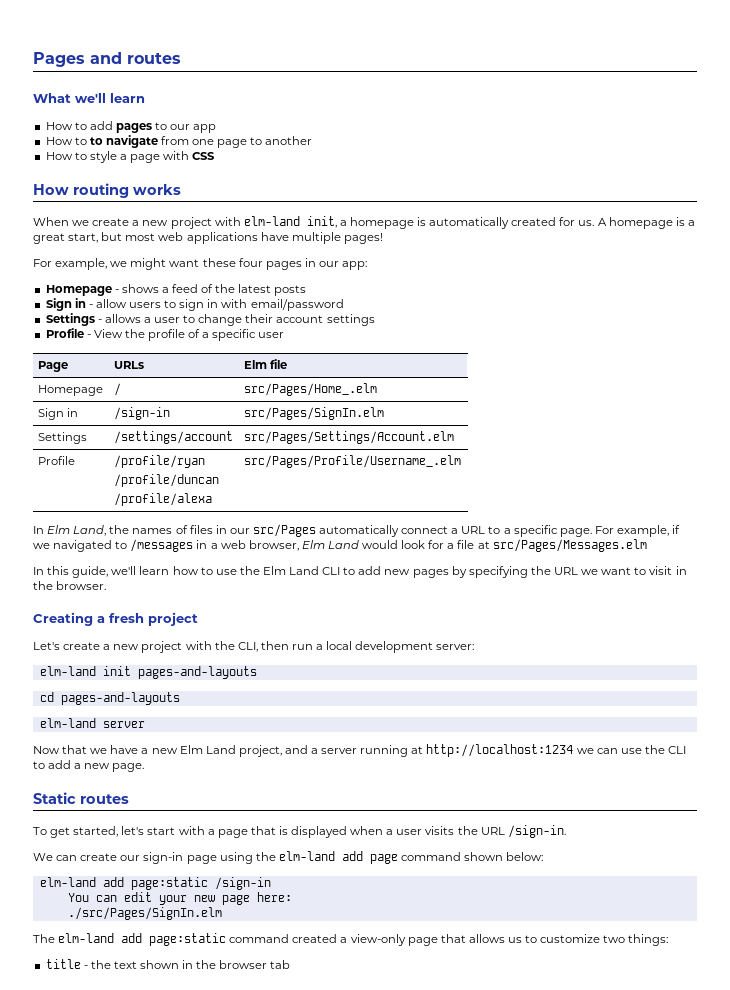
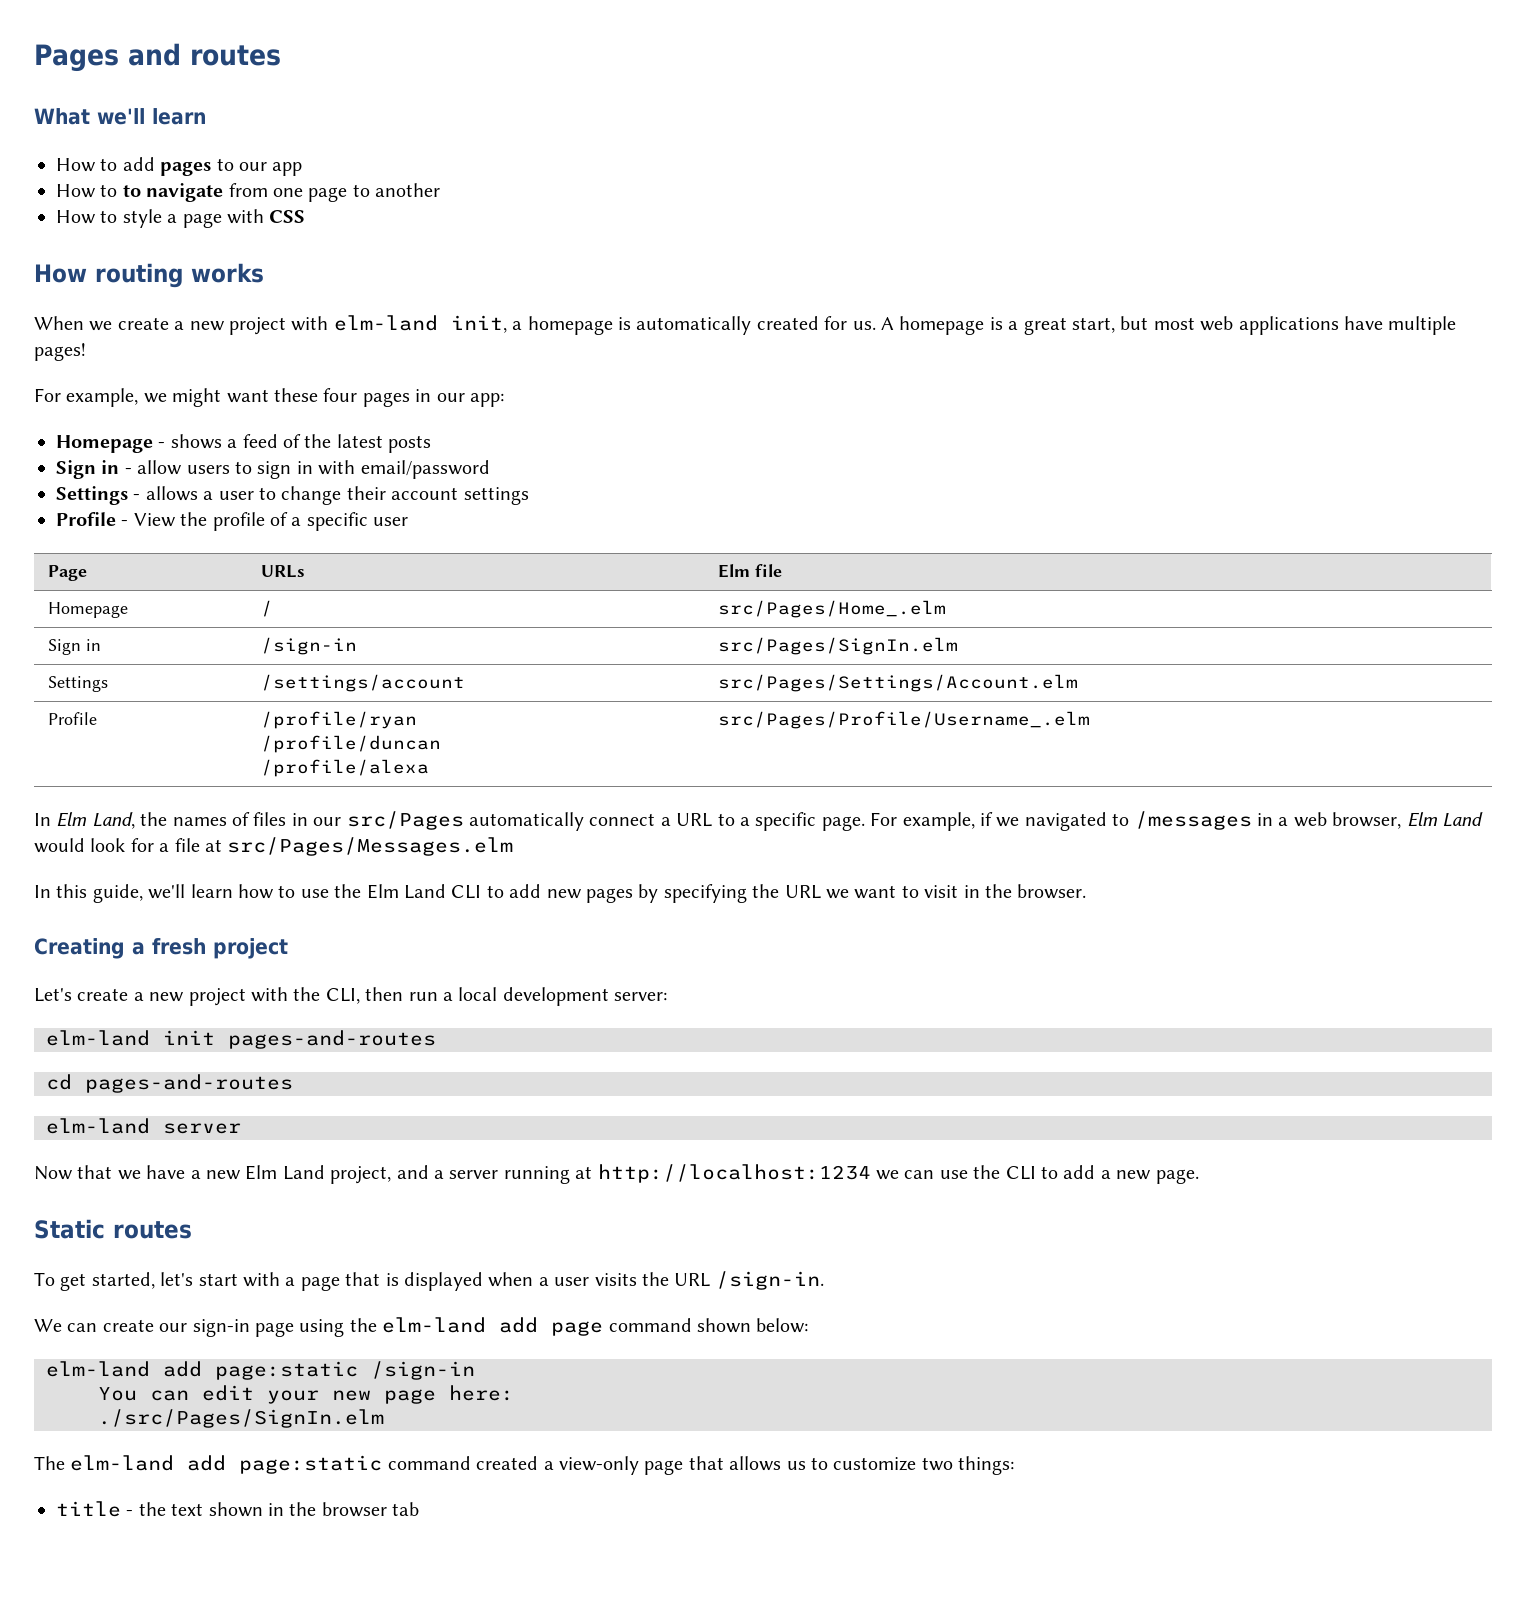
- elm-land init pages-and-layouts
+ elm-land init pages-and-routes
- cd pages-and-layouts
+ cd pages-and-routes

